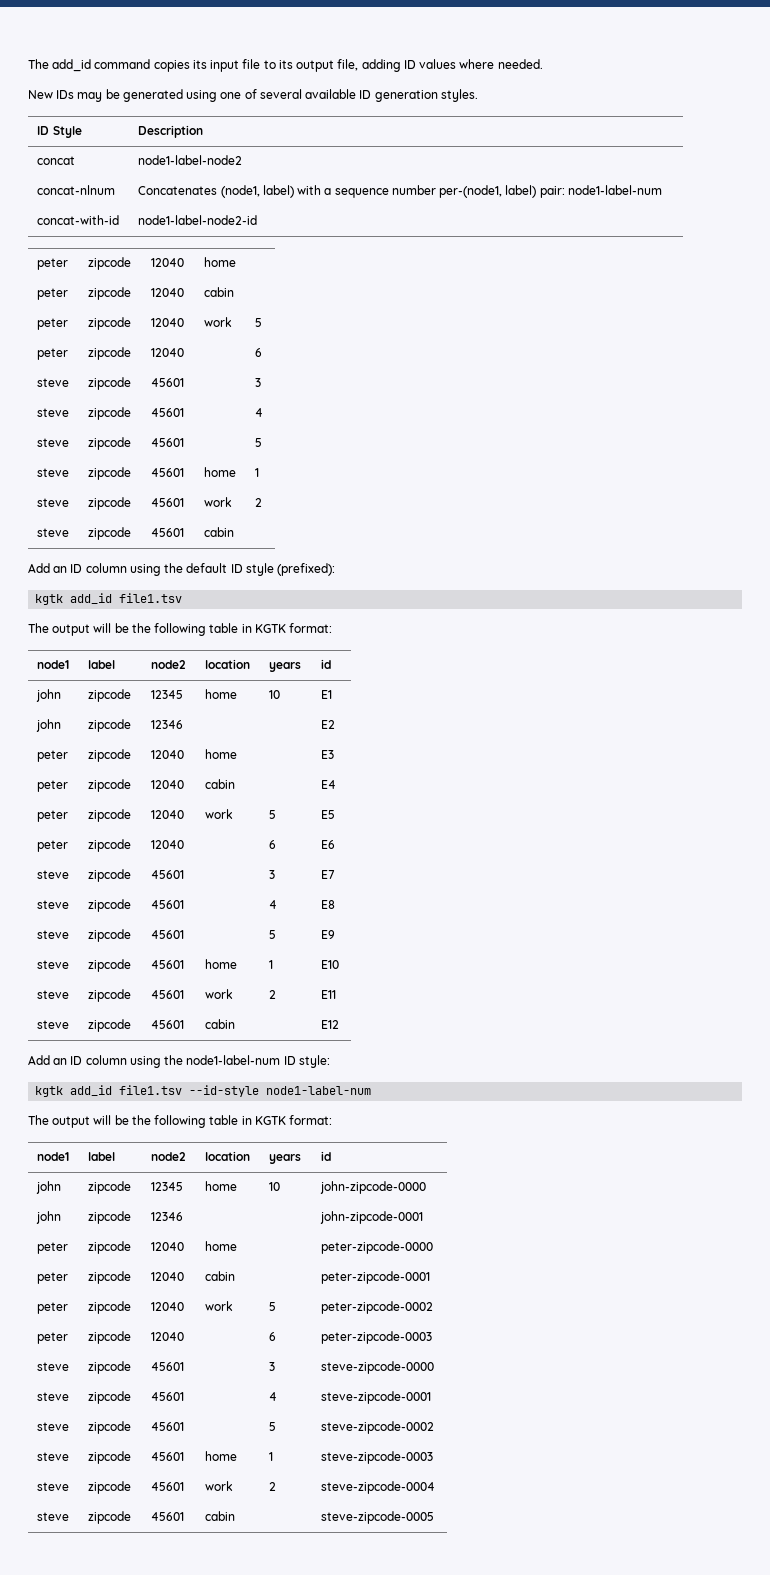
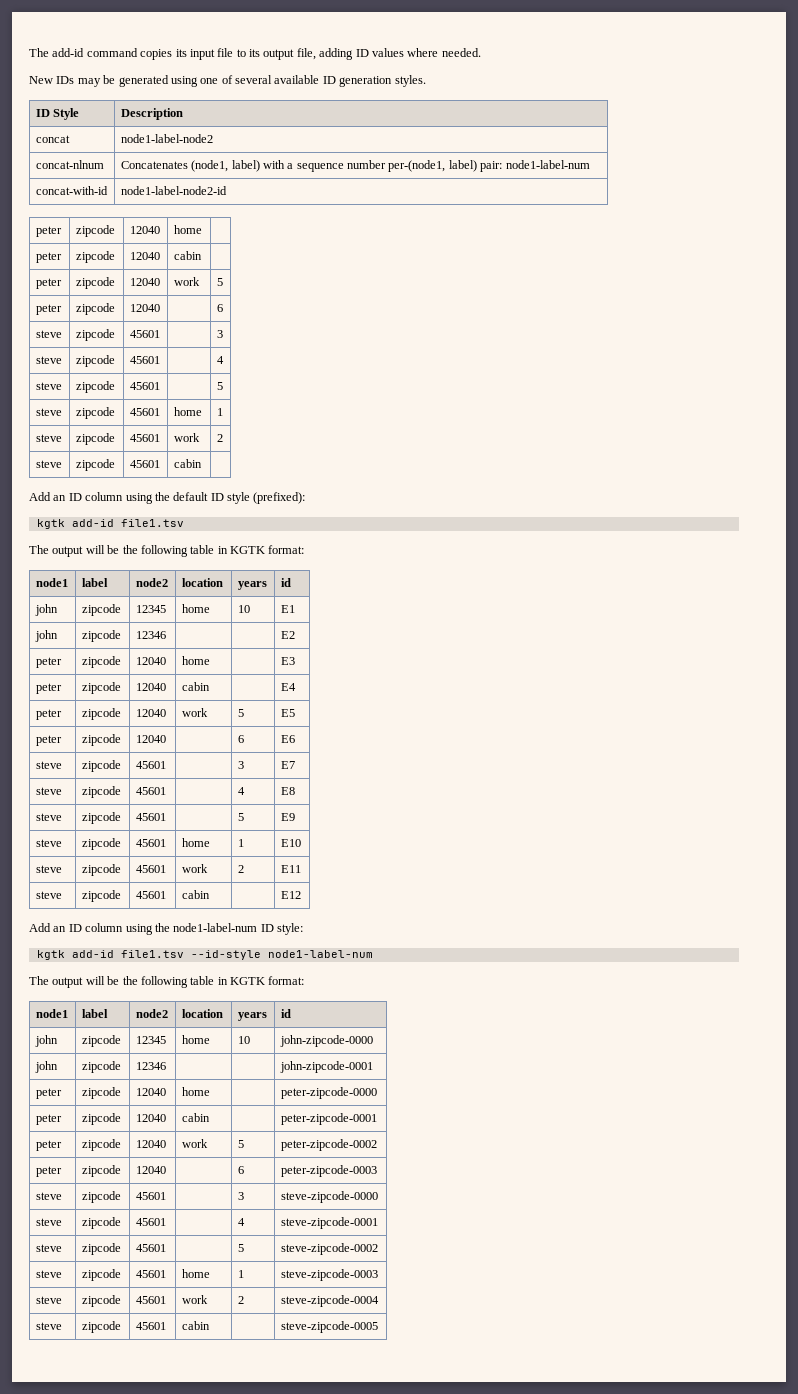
- The add_id command copies its input file to its output file, adding ID values where needed.
+ The add-id command copies its input file to its output file, adding ID values where needed.
  Add an ID column using the default ID style (prefixed):
- kgtk add_id file1.tsv
+ kgtk add-id file1.tsv
- kgtk add_id file1.tsv --id-style node1-label-num
+ kgtk add-id file1.tsv --id-style node1-label-num

